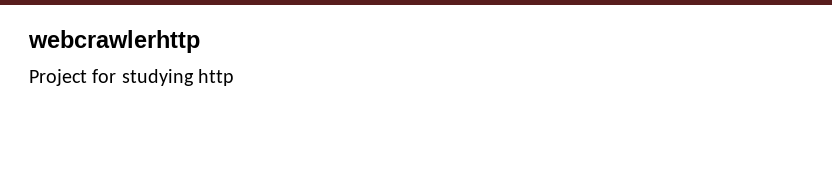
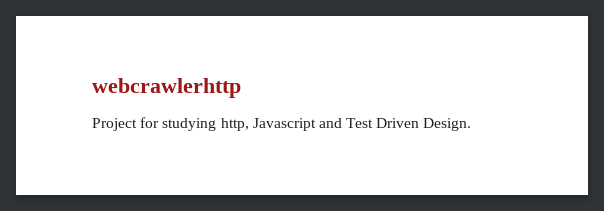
- Project for studying http
+ Project for studying http, Javascript and Test Driven Design.

